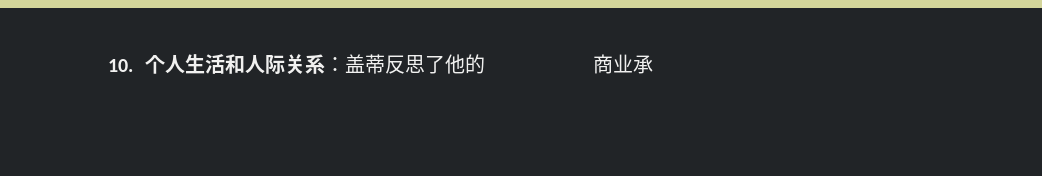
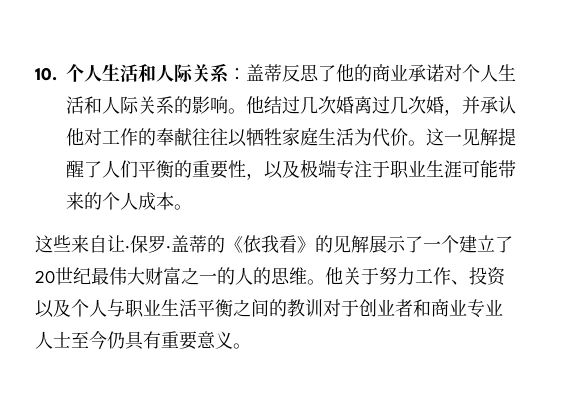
- 10.个人生活和人际关系：盖蒂反思了他的商业承
+ 10.个人生活和人际关系：盖蒂反思了他的商业承诺对个人生活和人际关系的影响。他结过几次婚离过几次婚，并承认他对工作的奉献往往以牺牲家庭生活为代价。这一见解提醒了人们平衡的重要性，以及极端专注于职业生涯可能带来的个人成本。
+ 这些来自让·保罗·盖蒂的《依我看》的见解展示了一个建立了20世纪最伟大财富之一的人的思维。他关于努力工作、投资以及个人与职业生活平衡之间的教训对于创业者和商业专业人士至今仍具有重要意义。

